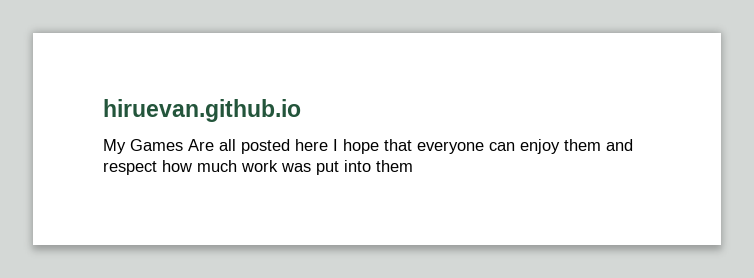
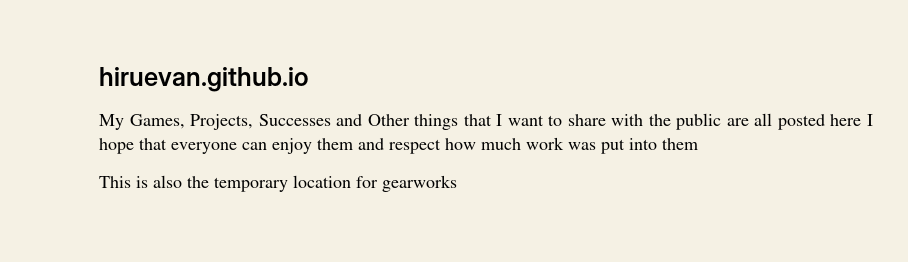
- My Games Are all posted here I hope that everyone can enjoy them and respect how much work was put into them
+ My Games, Projects, Successes and Other things that I want to share with the public are all posted here I hope that everyone can enjoy them and respect how much work was put into them
+ This is also the temporary location for gearworks

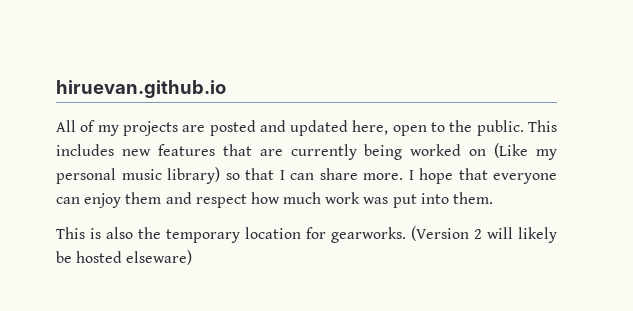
- My Games, Projects, Successes and Other things that I want to share with the public are all posted here I hope that everyone can enjoy them and respect how much work was put into them
+ All of my projects are posted and updated here, open to the public. This includes new features that are currently being worked on (Like my personal music library) so that I can share more. I hope that everyone can enjoy them and respect how much work was put into them.
- This is also the temporary location for gearworks
+ This is also the temporary location for gearworks. (Version 2 will likely be hosted elseware)

